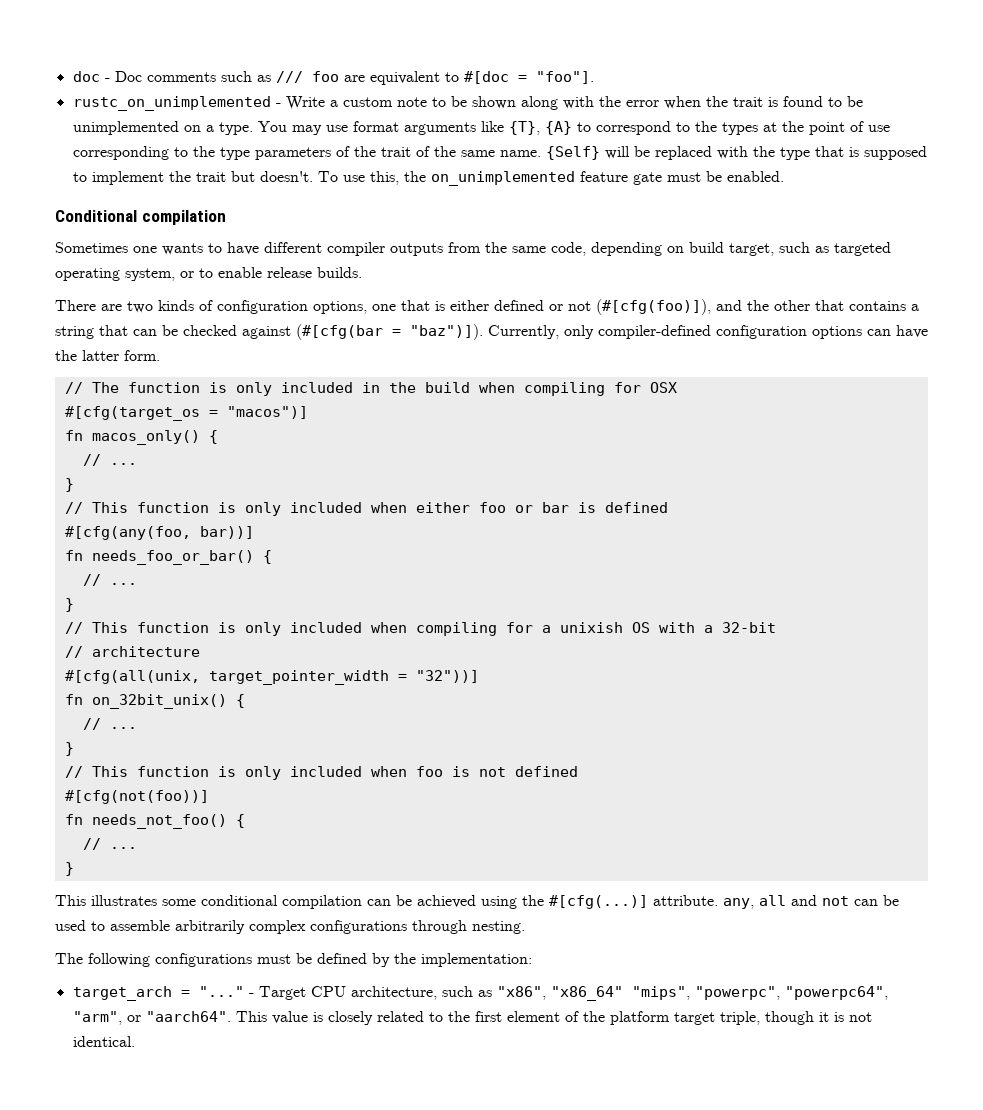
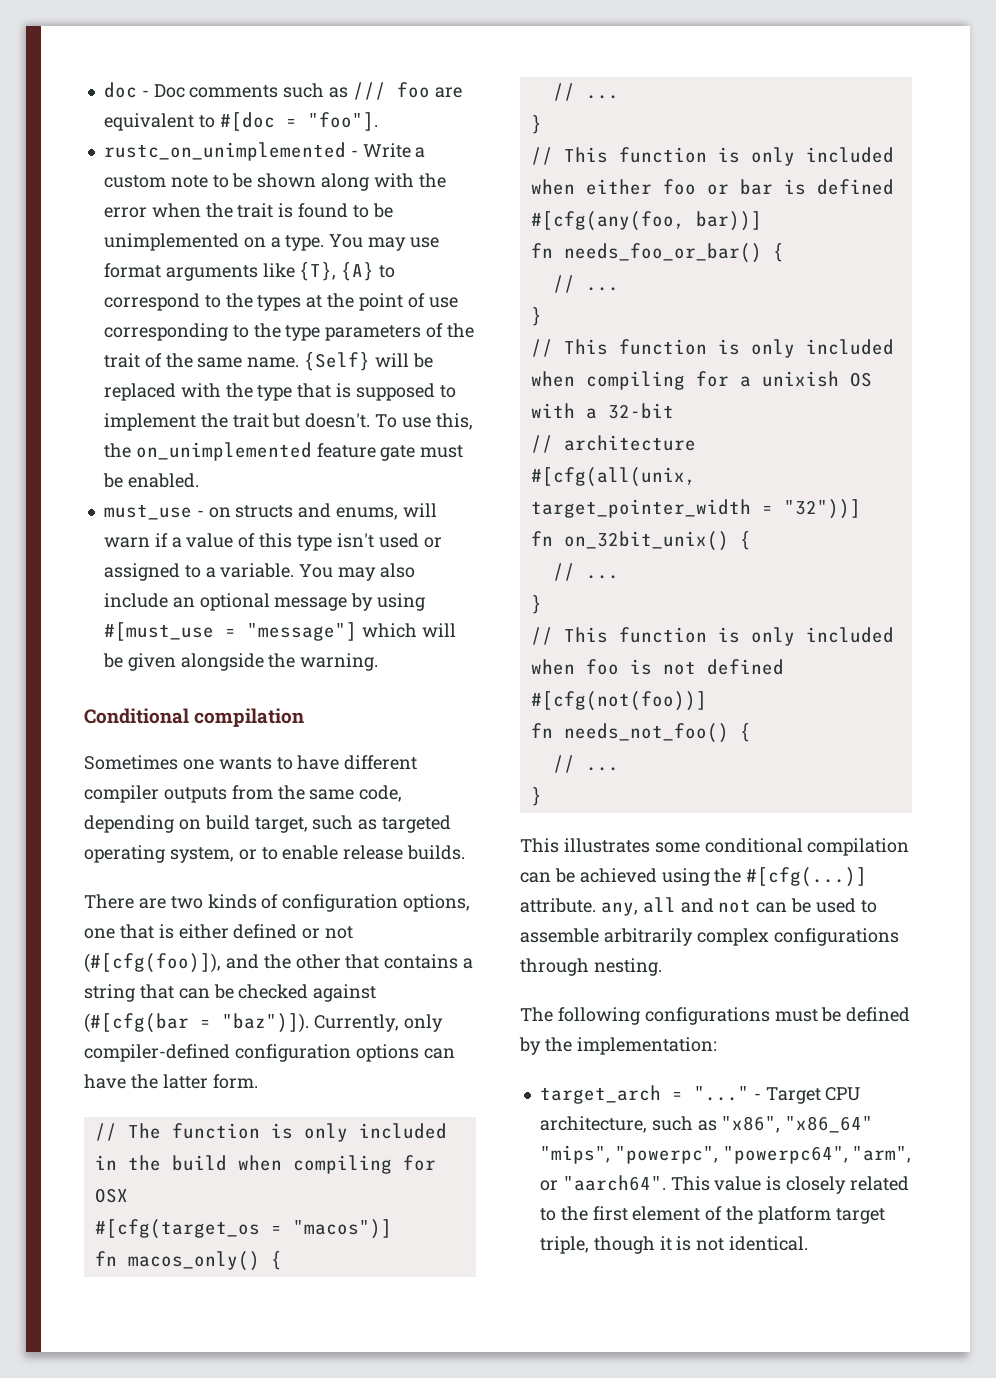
+ must_use - on structs and enums, will warn if a value of this type isn't used or assigned to a variable. You may also include an optional message by using #[must_use = "message"] which will be given alongside the warning.

